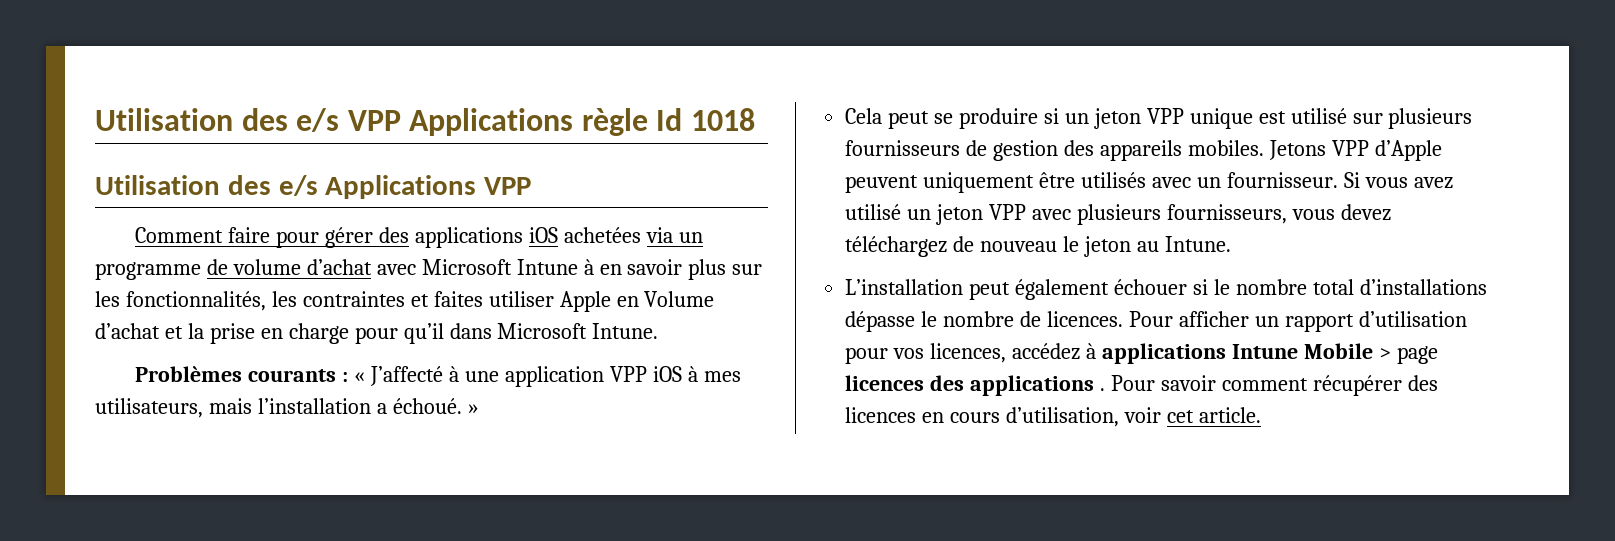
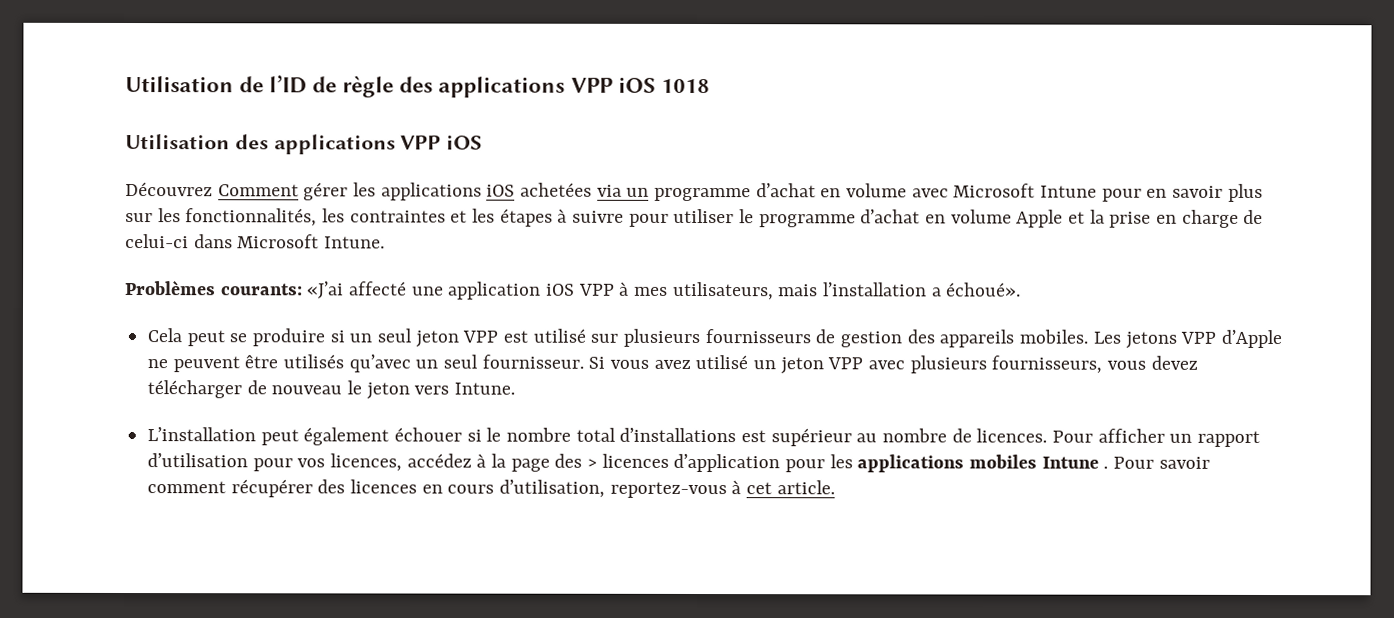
- Utilisation des e/s VPP Applications règle Id 1018
+ Utilisation de l’ID de règle des applications VPP iOS 1018
- Utilisation des e/s Applications VPP
- Comment faire pour gérer des applications iOS achetées via un programme de volume d’achat avec Microsoft Intune à en savoir plus sur les fonctionnalités, les contraintes et faites utiliser Apple en Volume d’achat et la prise en charge pour qu’il dans Microsoft Intune.
+ Utilisation des applications VPP iOS
+ Découvrez Comment gérer les applications iOS achetées via un programme d’achat en volume avec Microsoft Intune pour en savoir plus sur les fonctionnalités, les contraintes et les étapes à suivre pour utiliser le programme d’achat en volume Apple et la prise en charge de celui-ci dans Microsoft Intune.
- Problèmes courants : « J’affecté à une application VPP iOS à mes utilisateurs, mais l’installation a échoué. »
+ Problèmes courants: «J’ai affecté une application iOS VPP à mes utilisateurs, mais l’installation a échoué».
- Cela peut se produire si un jeton VPP unique est utilisé sur plusieurs fournisseurs de gestion des appareils mobiles.
+ Cela peut se produire si un seul jeton VPP est utilisé sur plusieurs fournisseurs de gestion des appareils mobiles.
- Jetons VPP d’Apple peuvent uniquement être utilisés avec un fournisseur.
+ Les jetons VPP d’Apple ne peuvent être utilisés qu’avec un seul fournisseur.
- Si vous avez utilisé un jeton VPP avec plusieurs fournisseurs, vous devez téléchargez de nouveau le jeton au Intune.
+ Si vous avez utilisé un jeton VPP avec plusieurs fournisseurs, vous devez télécharger de nouveau le jeton vers Intune.
- L’installation peut également échouer si le nombre total d’installations dépasse le nombre de licences.
+ L’installation peut également échouer si le nombre total d’installations est supérieur au nombre de licences.
- Pour afficher un rapport d’utilisation pour vos licences, accédez à applications Intune Mobile > page licences des applications .
+ Pour afficher un rapport d’utilisation pour vos licences, accédez à la page des > licences d’application pour les applications mobiles Intune .
- Pour savoir comment récupérer des licences en cours d’utilisation, voir cet article.
+ Pour savoir comment récupérer des licences en cours d’utilisation, reportez-vous à cet article.

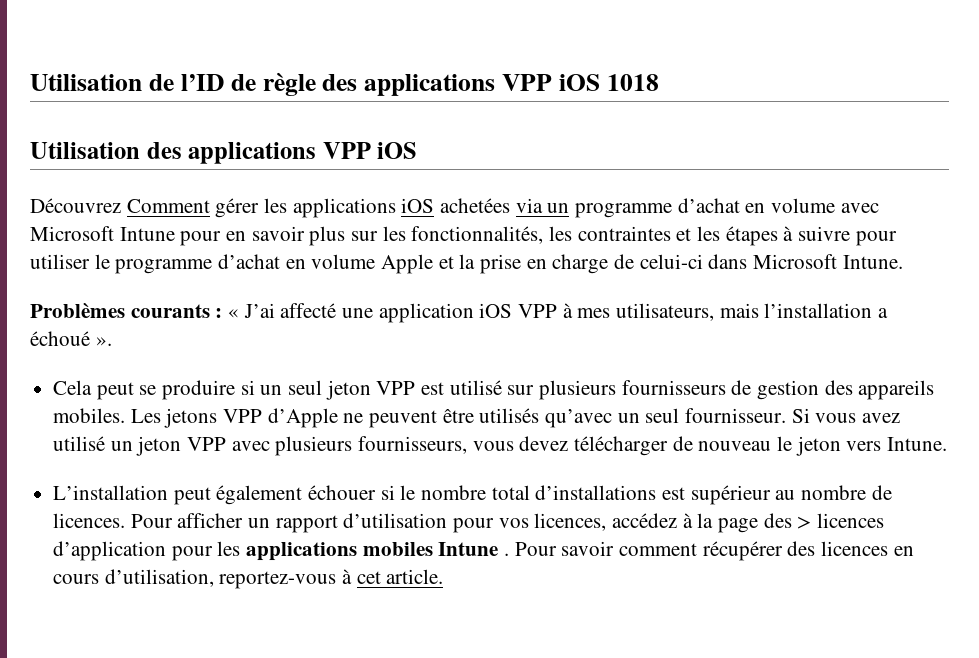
- Problèmes courants: «J’ai affecté une application iOS VPP à mes utilisateurs, mais l’installation a échoué».
+ Problèmes courants : « J’ai affecté une application iOS VPP à mes utilisateurs, mais l’installation a échoué ».

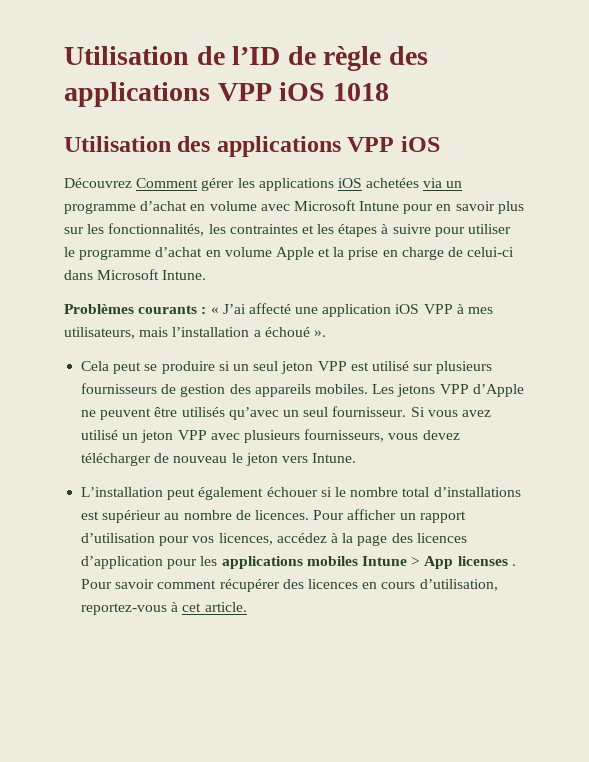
- Pour afficher un rapport d’utilisation pour vos licences, accédez à la page des > licences d’application pour les applications mobiles Intune .
+ Pour afficher un rapport d’utilisation pour vos licences, accédez à la page des licences d’application pour les applications mobiles Intune > App licenses .

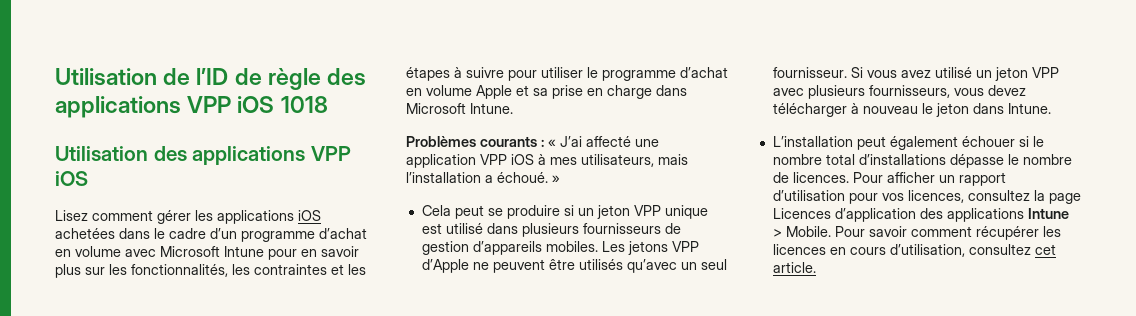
- Découvrez Comment gérer les applications iOS achetées via un programme d’achat en volume avec Microsoft Intune pour en savoir plus sur les fonctionnalités, les contraintes et les étapes à suivre pour utiliser le programme d’achat en volume Apple et la prise en charge de celui-ci dans Microsoft Intune.
+ Lisez comment gérer les applications iOS achetées dans le cadre d’un programme d’achat en volume avec Microsoft Intune pour en savoir plus sur les fonctionnalités, les contraintes et les étapes à suivre pour utiliser le programme d’achat en volume Apple et sa prise en charge dans Microsoft Intune.
- Problèmes courants : « J’ai affecté une application iOS VPP à mes utilisateurs, mais l’installation a échoué ».
+ Problèmes courants : « J’ai affecté une application VPP iOS à mes utilisateurs, mais l’installation a échoué. »
- Cela peut se produire si un seul jeton VPP est utilisé sur plusieurs fournisseurs de gestion des appareils mobiles.
+ Cela peut se produire si un jeton VPP unique est utilisé dans plusieurs fournisseurs de gestion d’appareils mobiles.
- Si vous avez utilisé un jeton VPP avec plusieurs fournisseurs, vous devez télécharger de nouveau le jeton vers Intune.
+ Si vous avez utilisé un jeton VPP avec plusieurs fournisseurs, vous devez télécharger à nouveau le jeton dans Intune.
- L’installation peut également échouer si le nombre total d’installations est supérieur au nombre de licences.
+ L’installation peut également échouer si le nombre total d’installations dépasse le nombre de licences.
- Pour afficher un rapport d’utilisation pour vos licences, accédez à la page des licences d’application pour les applications mobiles Intune > App licenses .
+ Pour afficher un rapport d’utilisation pour vos licences, consultez la page Licences d’application des applications Intune > Mobile.
- Pour savoir comment récupérer des licences en cours d’utilisation, reportez-vous à cet article.
+ Pour savoir comment récupérer les licences en cours d’utilisation, consultez cet article.

